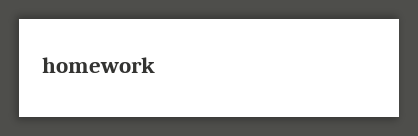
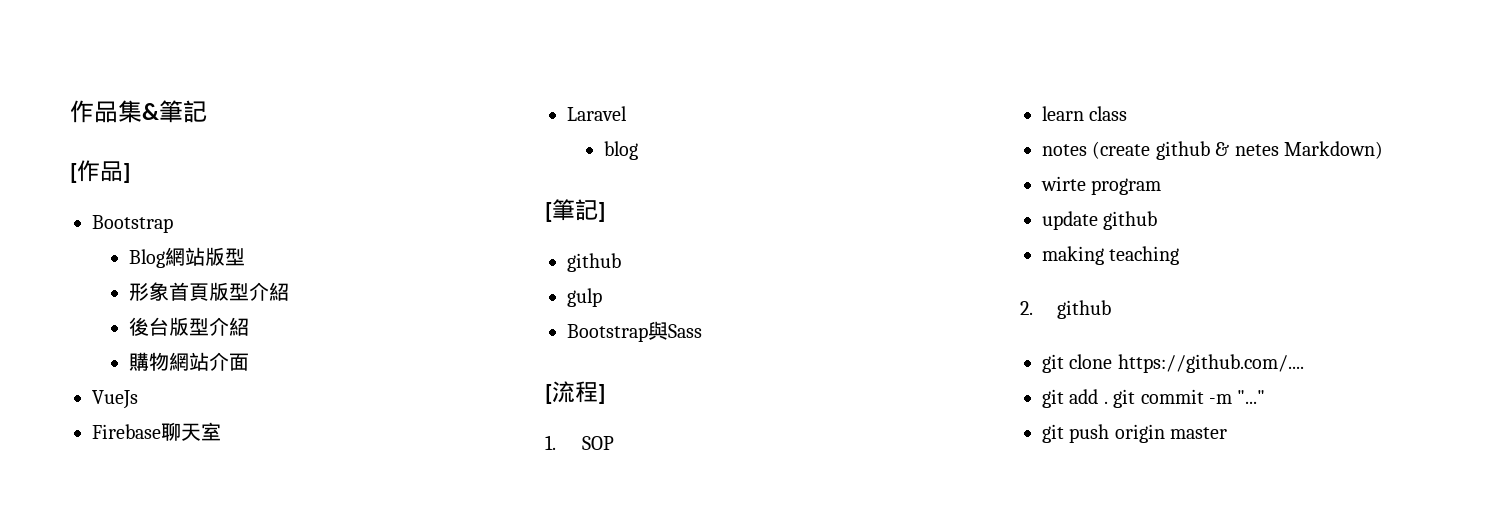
- homework
+ 作品集&筆記
+ [作品]
+ Bootstrap
+ Blog網站版型
+ 形象首頁版型介紹
+ 後台版型介紹
+ 購物網站介面
+ VueJs
+ Firebase聊天室
+ Laravel
+ blog
+ [筆記]
+ github
+ gulp
+ Bootstrap與Sass
+ [流程]
+ 1. SOP
+ learn class
+ notes (create github & netes Markdown)
+ wirte program
+ update github
+ making teaching
+ 2. github
+ git clone https://github.com/....
+ git add . git commit -m "..."
+ git push origin master

